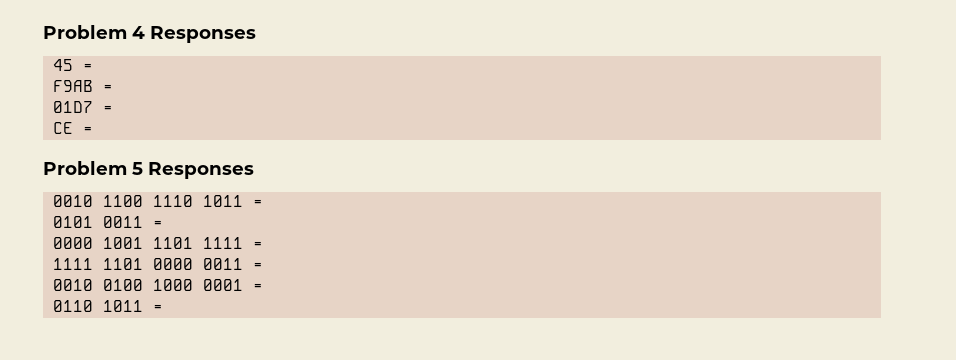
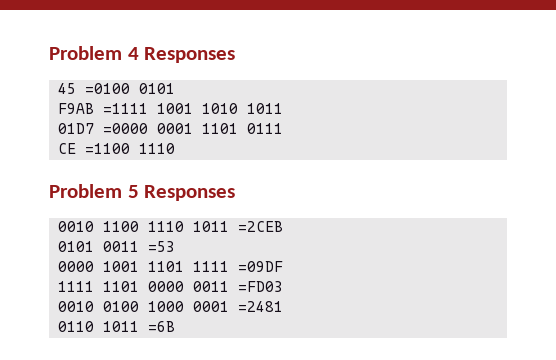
- 45 =
+ 45 =0100 0101
- F9AB =
- 01D7 =
+ F9AB =1111 1001 1010 1011
+ 01D7 =0000 0001 1101 0111
- CE =
+ CE =1100 1110
- 0010 1100 1110 1011 =
+ 0010 1100 1110 1011 =2CEB
- 0101 0011 =
+ 0101 0011 =53
- 0000 1001 1101 1111 =
+ 0000 1001 1101 1111 =09DF
- 1111 1101 0000 0011 =
+ 1111 1101 0000 0011 =FD03
- 0010 0100 1000 0001 =
+ 0010 0100 1000 0001 =2481
- 0110 1011 =
+ 0110 1011 =6B

